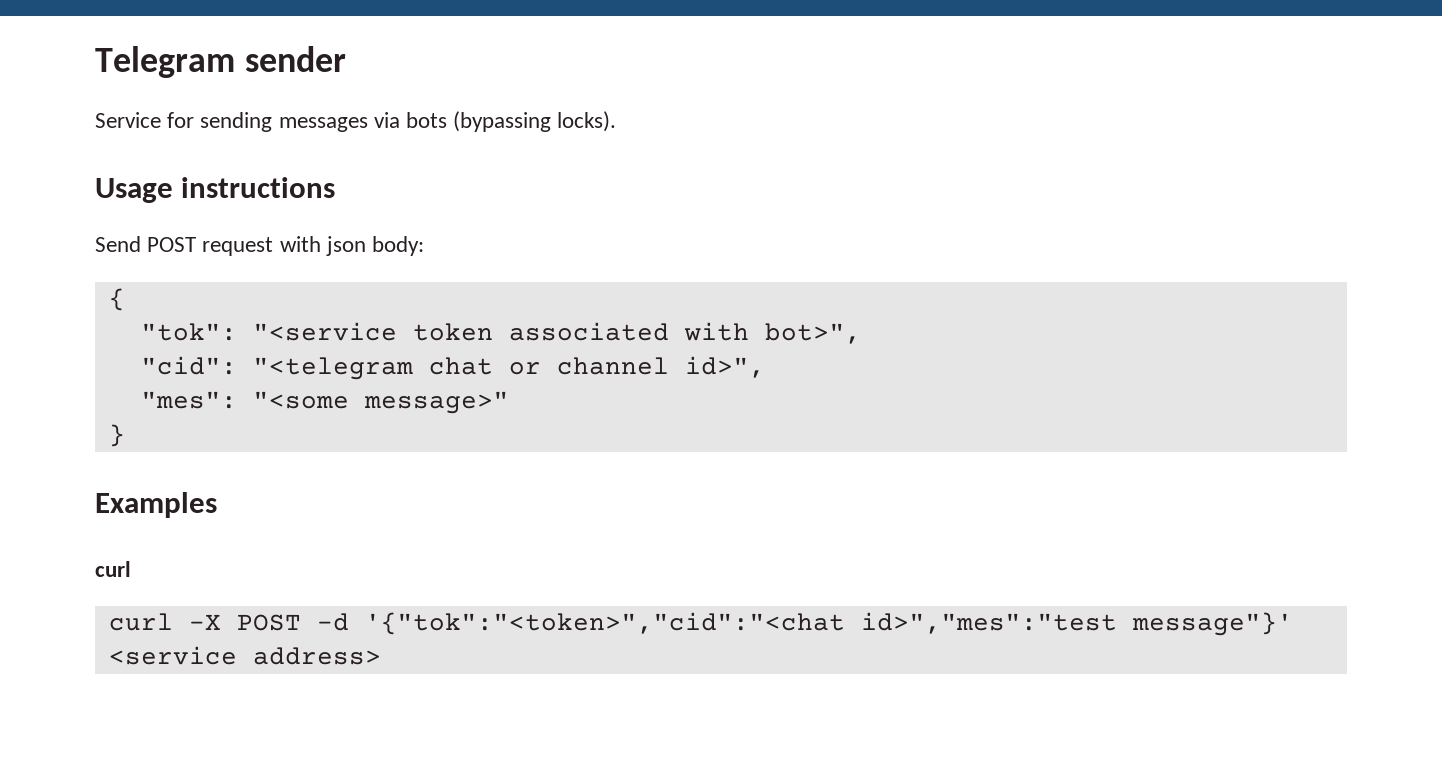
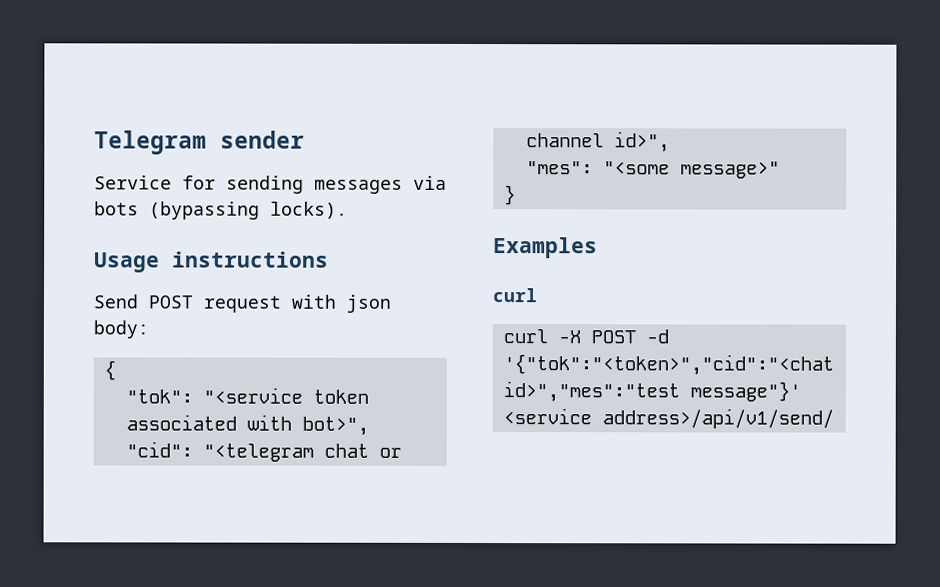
- curl -X POST -d '{"tok":"<token>","cid":"<chat id>","mes":"test message"}' <service address>
+ curl -X POST -d '{"tok":"<token>","cid":"<chat id>","mes":"test message"}' <service address>/api/v1/send/

